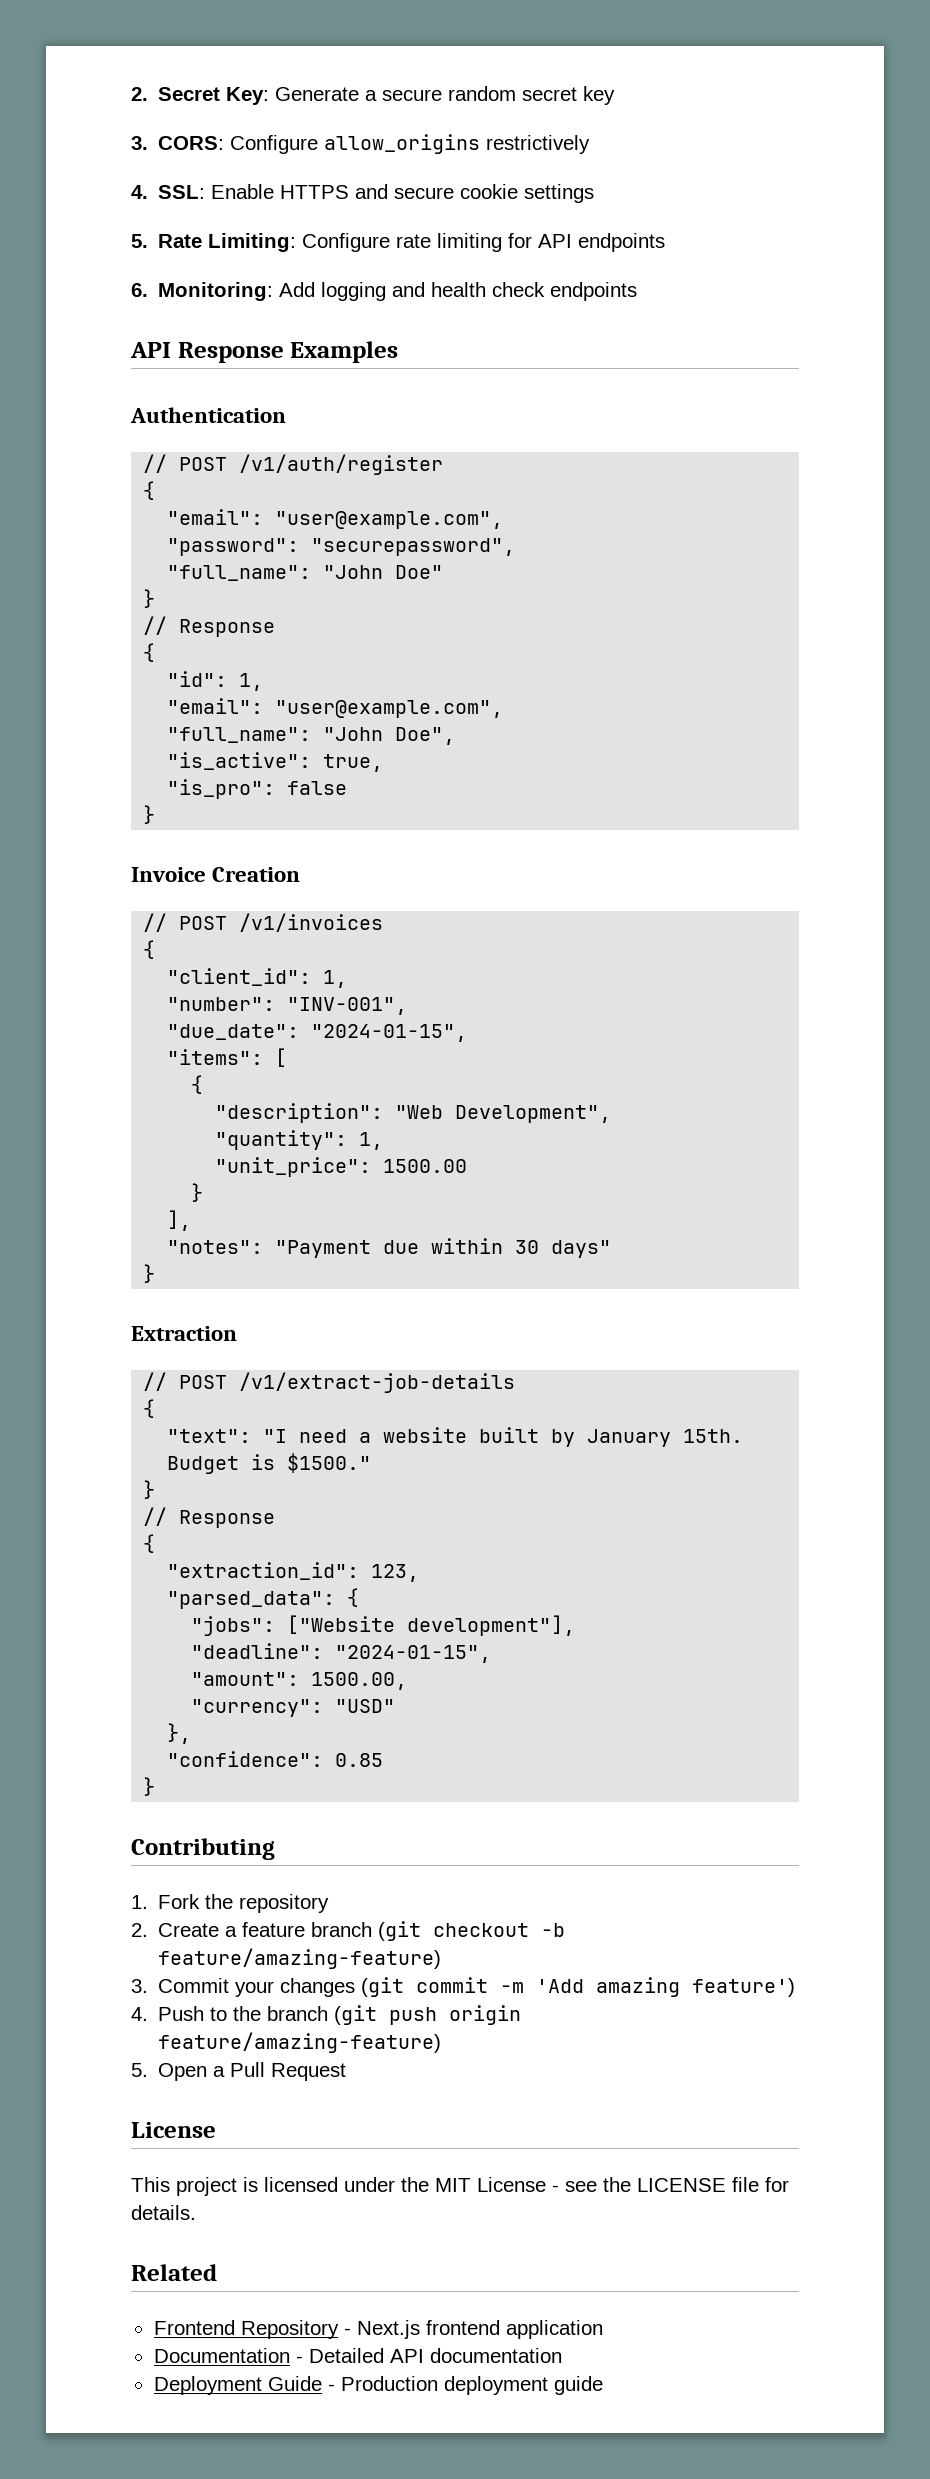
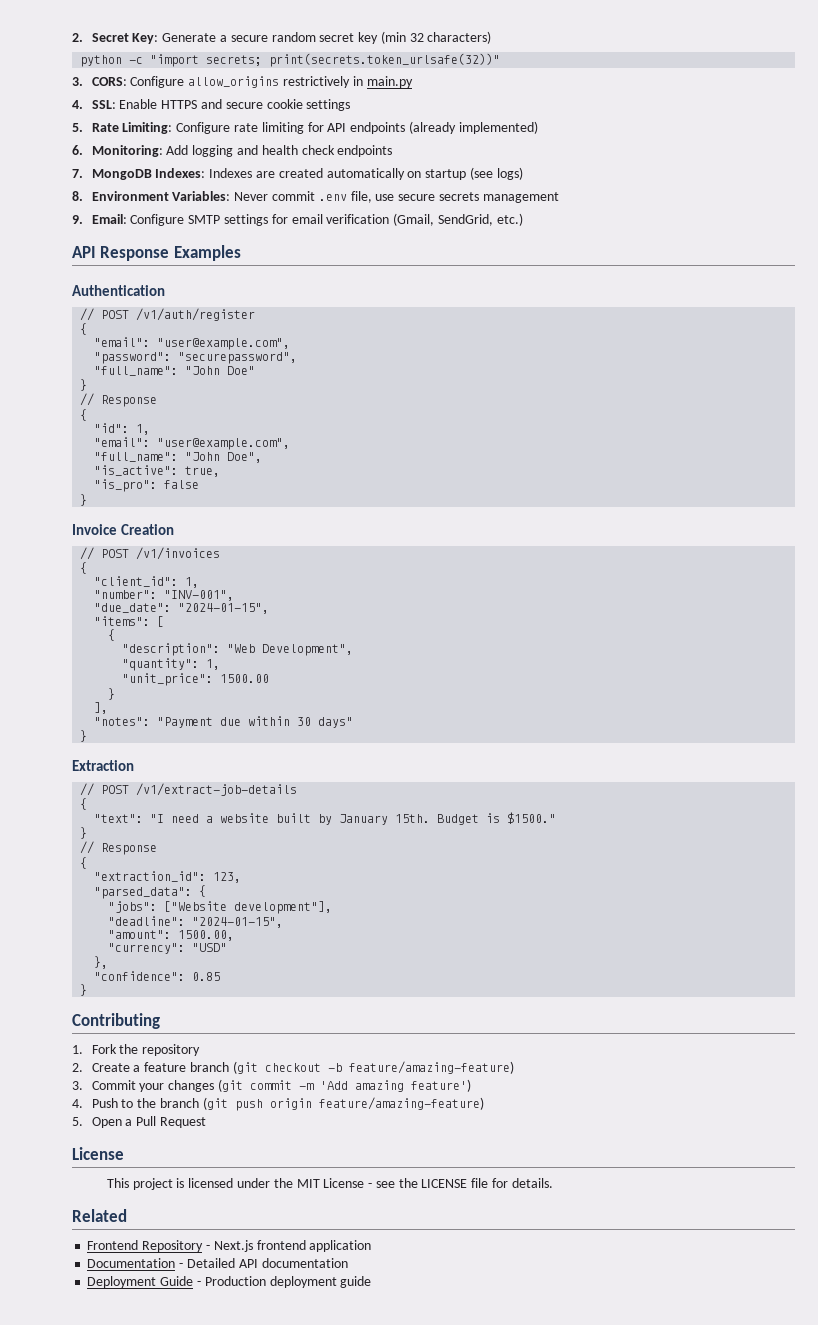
- 2. Secret Key: Generate a secure random secret key
+ 2. Secret Key: Generate a secure random secret key (min 32 characters)
+ python -c "import secrets; print(secrets.token_urlsafe(32))"
- 3. CORS: Configure allow_origins restrictively
+ 3. CORS: Configure allow_origins restrictively in main.py
- 5. Rate Limiting: Configure rate limiting for API endpoints
+ 5. Rate Limiting: Configure rate limiting for API endpoints (already implemented)
+ 7. MongoDB Indexes: Indexes are created automatically on startup (see logs)
+ 8. Environment Variables: Never commit .env file, use secure secrets management
+ 9. Email: Configure SMTP settings for email verification (Gmail, SendGrid, etc.)

